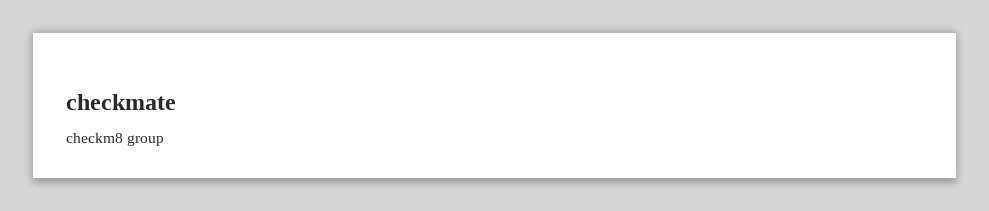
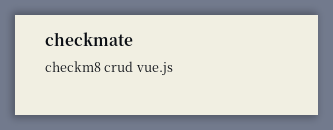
- checkm8 group
+ checkm8 crud vue.js

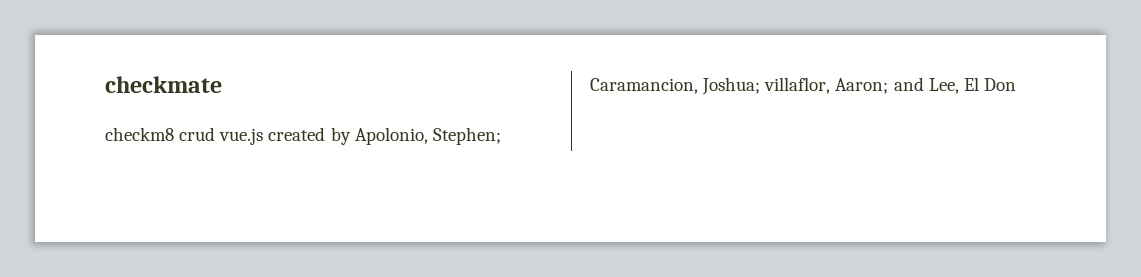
- checkm8 crud vue.js
+ checkm8 crud vue.js created by Apolonio, Stephen; Caramancion, Joshua; villaflor, Aaron; and Lee, El Don

